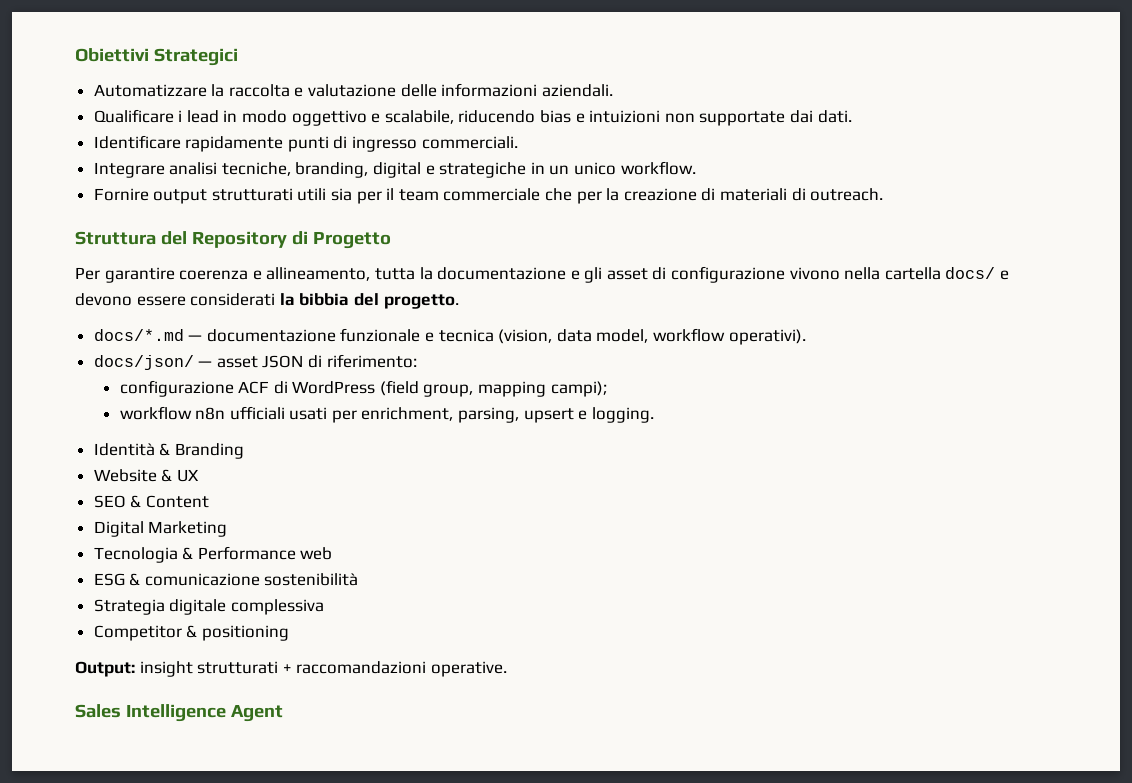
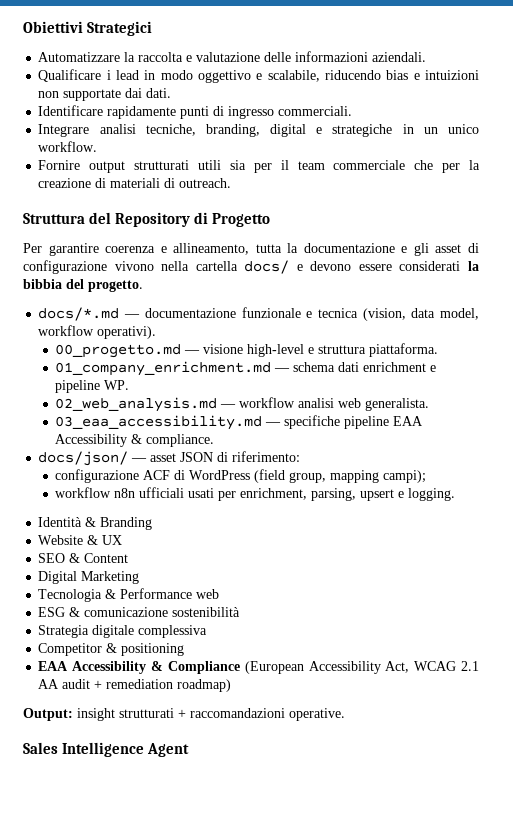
+ 00_progetto.md — visione high-level e struttura piattaforma.
+ 01_company_enrichment.md — schema dati enrichment e pipeline WP.
+ 02_web_analysis.md — workflow analisi web generalista.
+ 03_eaa_accessibility.md — specifiche pipeline EAA Accessibility & compliance.
+ EAA Accessibility & Compliance (European Accessibility Act, WCAG 2.1 AA audit + remediation roadmap)

